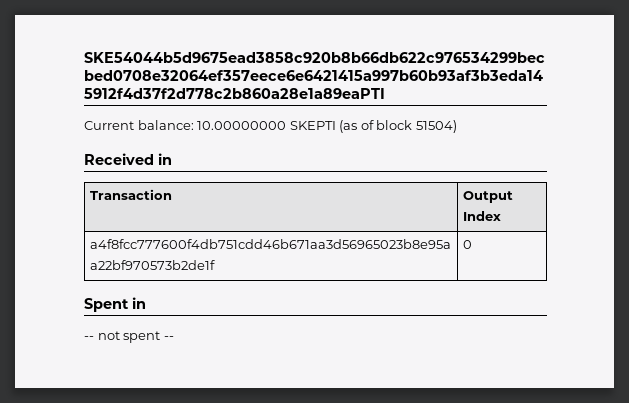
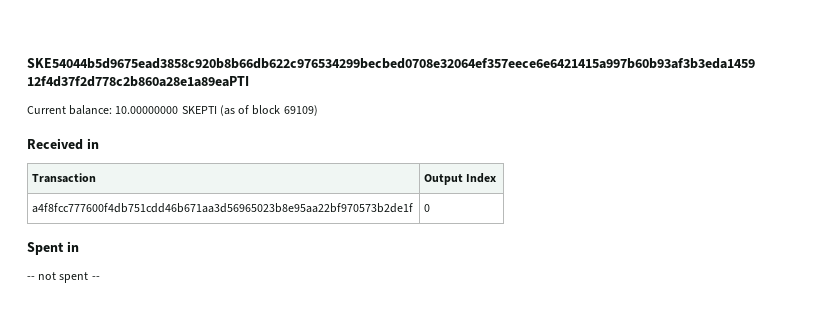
- Current balance: 10.00000000 SKEPTI (as of block 51504)
+ Current balance: 10.00000000 SKEPTI (as of block 69109)

